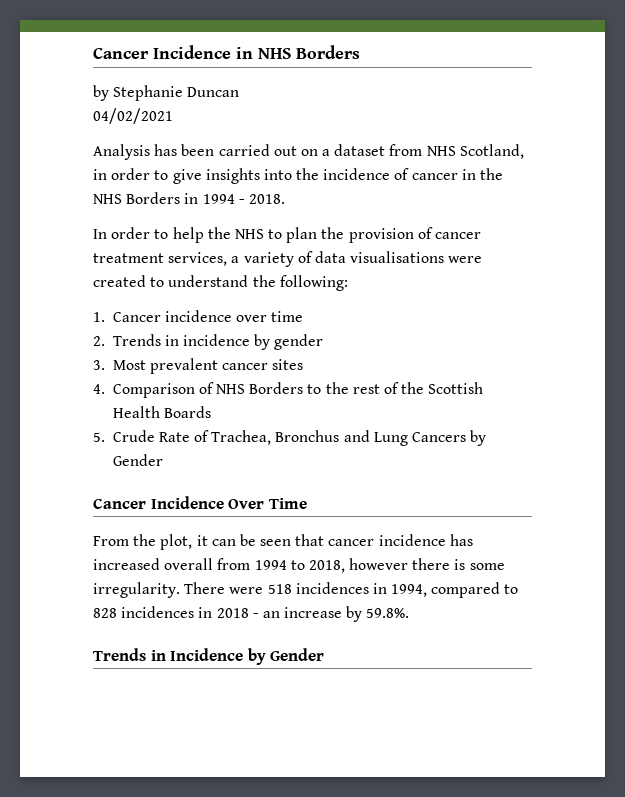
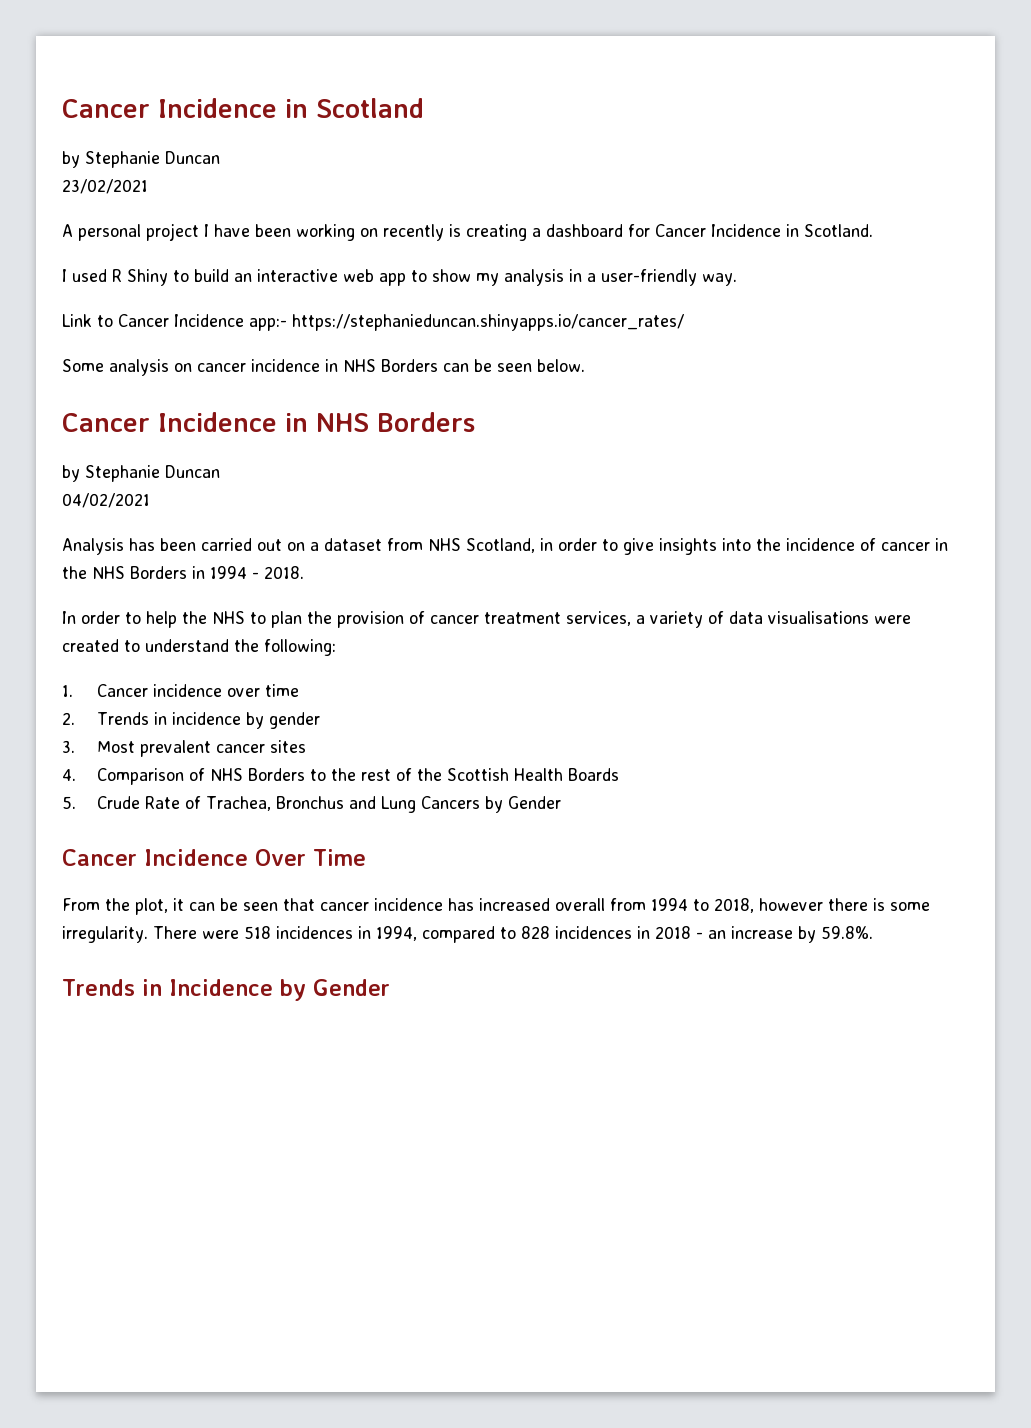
+ Cancer Incidence in Scotland
+ by Stephanie Duncan
+ 23/02/2021
+ A personal project I have been working on recently is creating a dashboard for Cancer Incidence in Scotland.
+ I used R Shiny to build an interactive web app to show my analysis in a user-friendly way.
+ Link to Cancer Incidence app:- https://stephanieduncan.shinyapps.io/cancer_rates/
+ Some analysis on cancer incidence in NHS Borders can be seen below.

